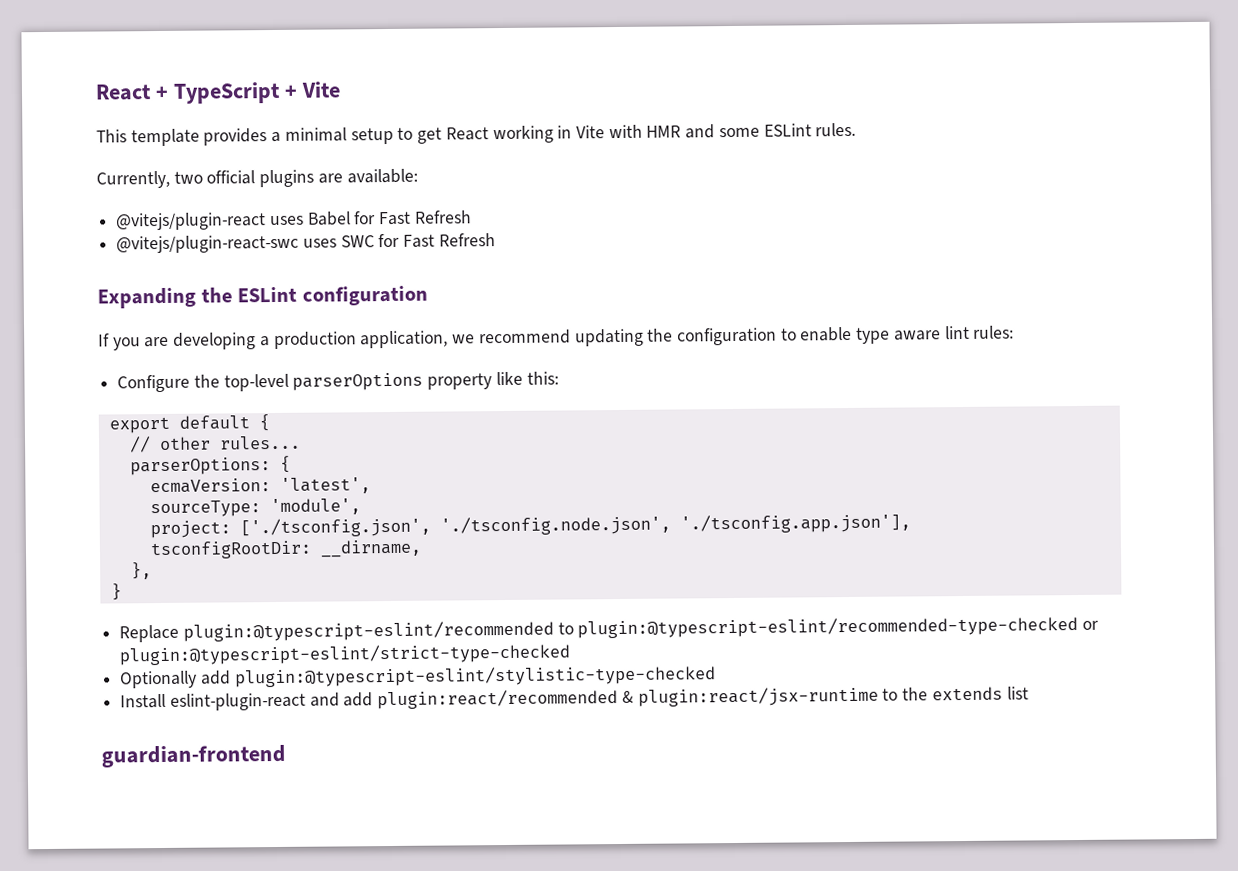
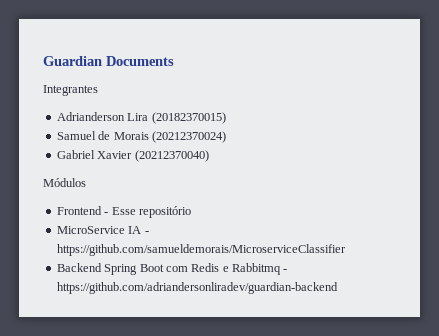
- React + TypeScript + Vite
- This template provides a minimal setup to get React working in Vite with HMR and some ESLint rules.
- Currently, two official plugins are available:
- @vitejs/plugin-react uses Babel for Fast Refresh
- @vitejs/plugin-react-swc uses SWC for Fast Refresh
- Expanding the ESLint configuration
- If you are developing a production application, we recommend updating the configuration to enable type aware lint rules:
- Configure the top-level parserOptions property like this:
- export default {
- // other rules...
- parserOptions: {
- ecmaVersion: 'latest',
- sourceType: 'module',
- project: ['./tsconfig.json', './tsconfig.node.json', './tsconfig.app.json'],
- tsconfigRootDir: __dirname,
- },
- }
- Replace plugin:@typescript-eslint/recommended to plugin:@typescript-eslint/recommended-type-checked or plugin:@typescript-eslint/strict-type-checked
- Optionally add plugin:@typescript-eslint/stylistic-type-checked
- Install eslint-plugin-react and add plugin:react/recommended & plugin:react/jsx-runtime to the extends list
- guardian-frontend
+ Guardian Documents
+ Integrantes
+ Adrianderson Lira (20182370015)
+ Samuel de Morais (20212370024)
+ Gabriel Xavier (20212370040)
+ Módulos
+ Frontend - Esse repositório
+ MicroService IA - https://github.com/samueldemorais/MicroserviceClassifier
+ Backend Spring Boot com Redis e Rabbitmq - https://github.com/adriandersonliradev/guardian-backend

